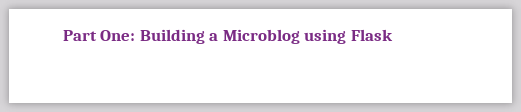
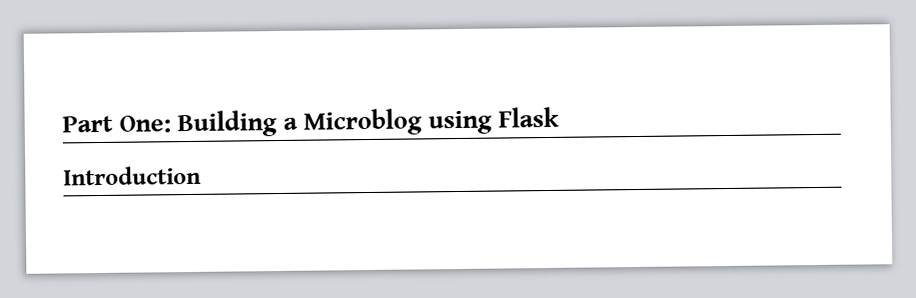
+ Introduction

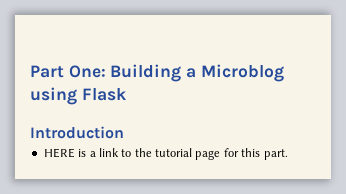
+ HERE is a link to the tutorial page for this part.

